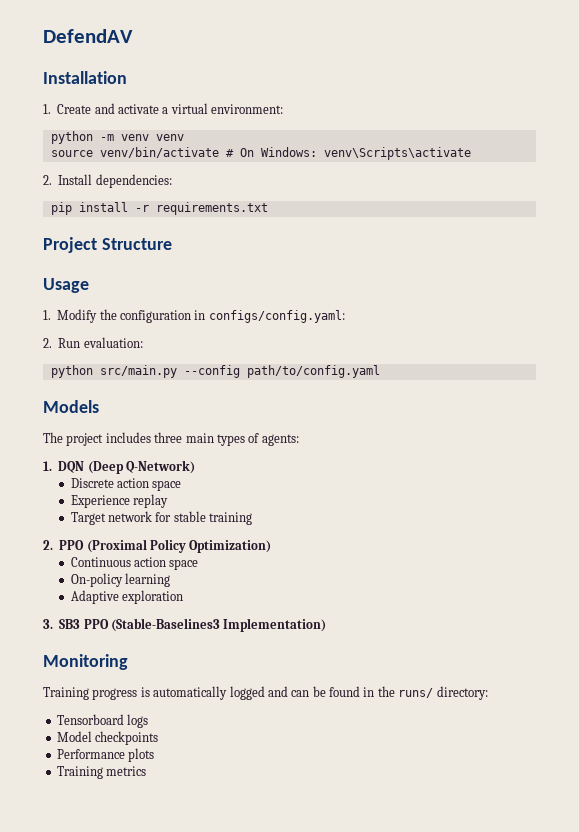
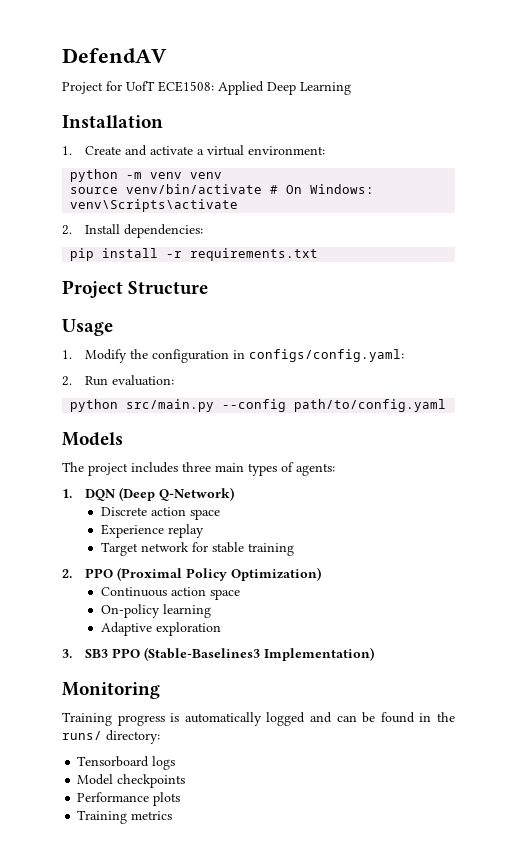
+ Project for UofT ECE1508: Applied Deep Learning

